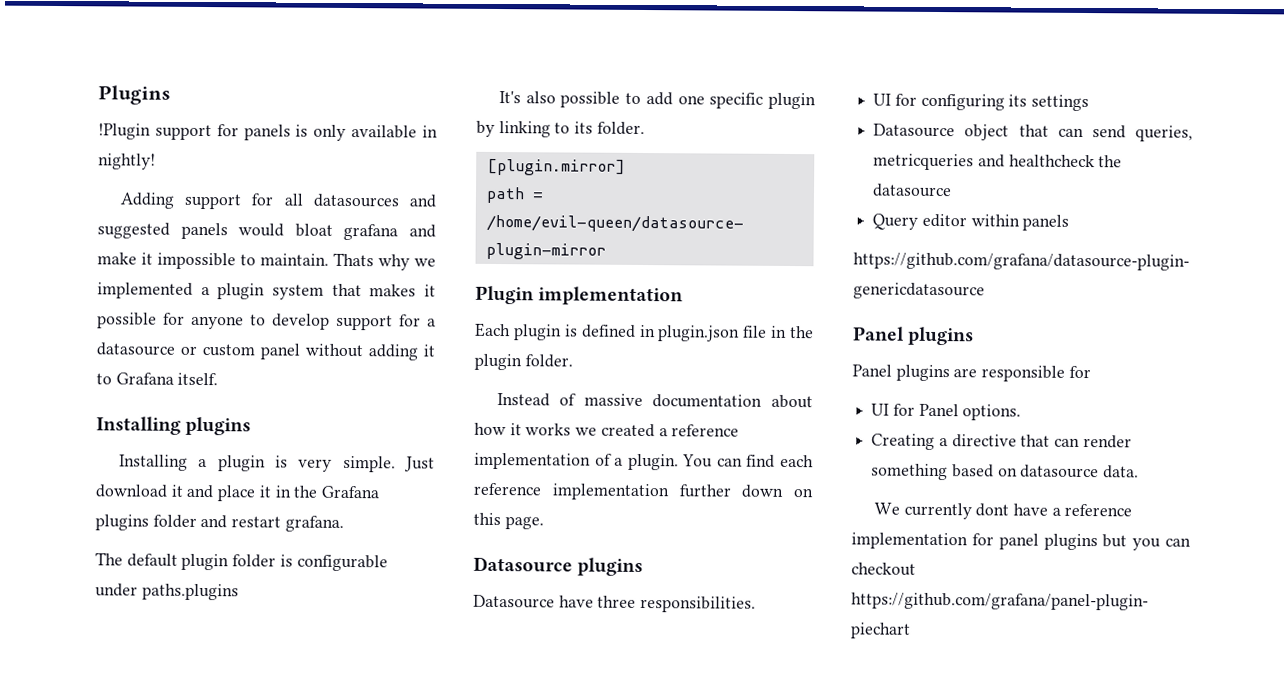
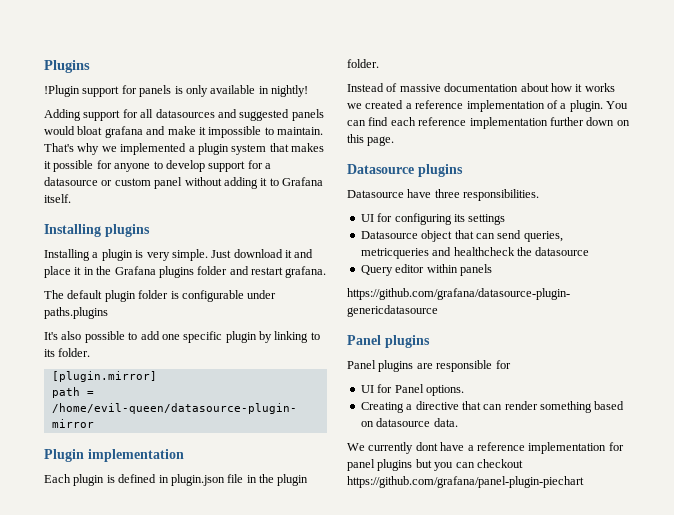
- Thats why we implemented a plugin system that makes it possible for anyone to develop support for a datasource or custom panel without adding it to Grafana itself.
+ That's why we implemented a plugin system that makes it possible for anyone to develop support for a datasource or custom panel without adding it to Grafana itself.

